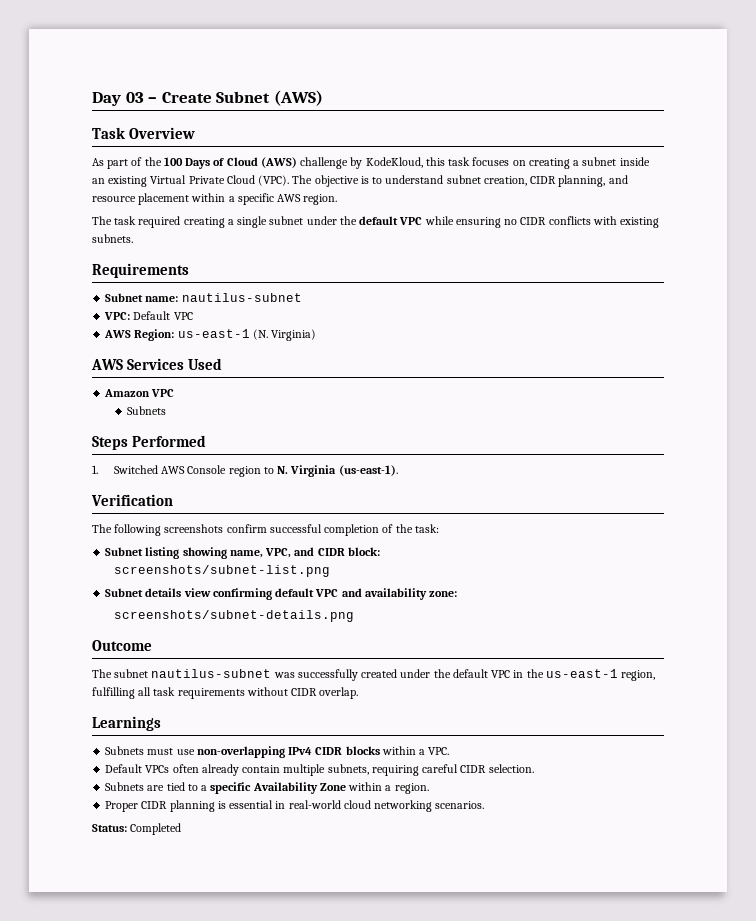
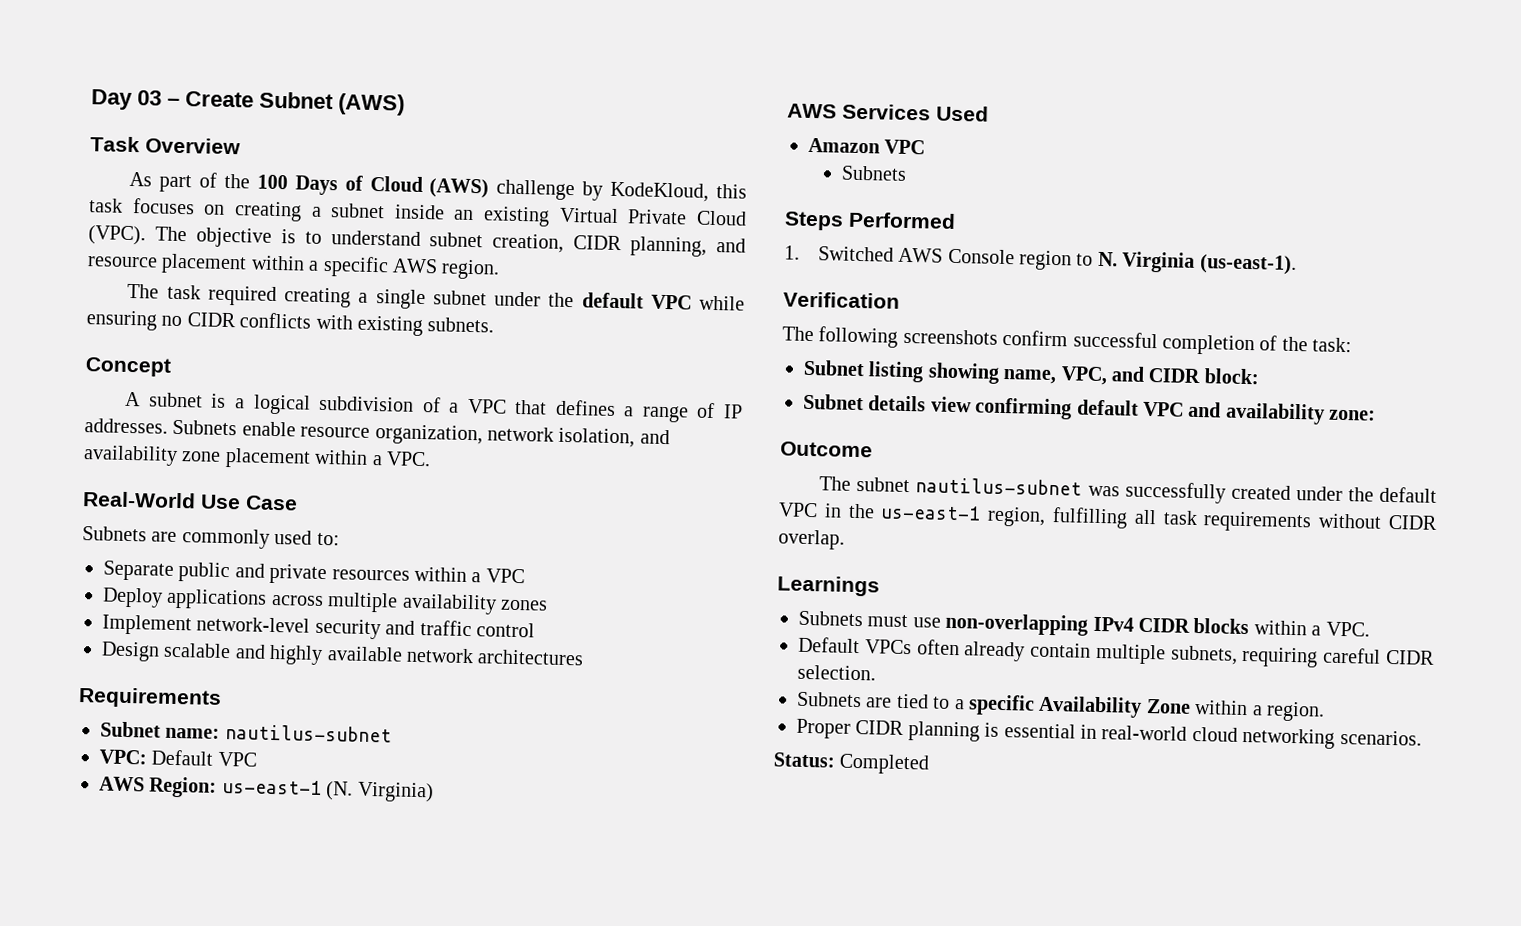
+ Concept
+ A subnet is a logical subdivision of a VPC that defines a range of IP addresses. Subnets enable resource organization, network isolation, and availability zone placement within a VPC.
+ Real-World Use Case
+ Subnets are commonly used to:
+ Separate public and private resources within a VPC
+ Deploy applications across multiple availability zones
+ Implement network-level security and traffic control
+ Design scalable and highly available network architectures
- screenshots/subnet-list.png
- screenshots/subnet-details.png

